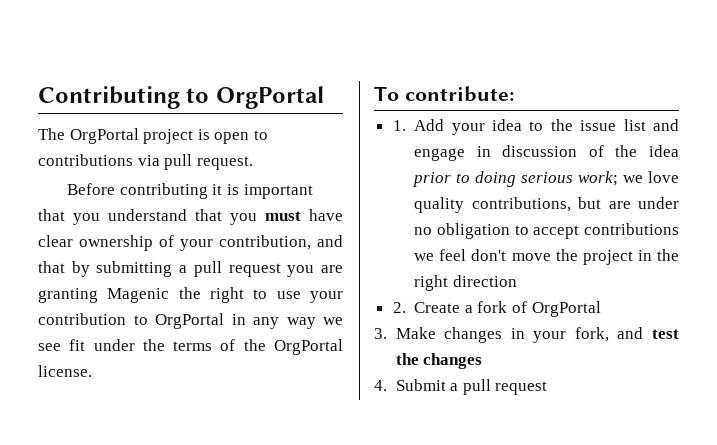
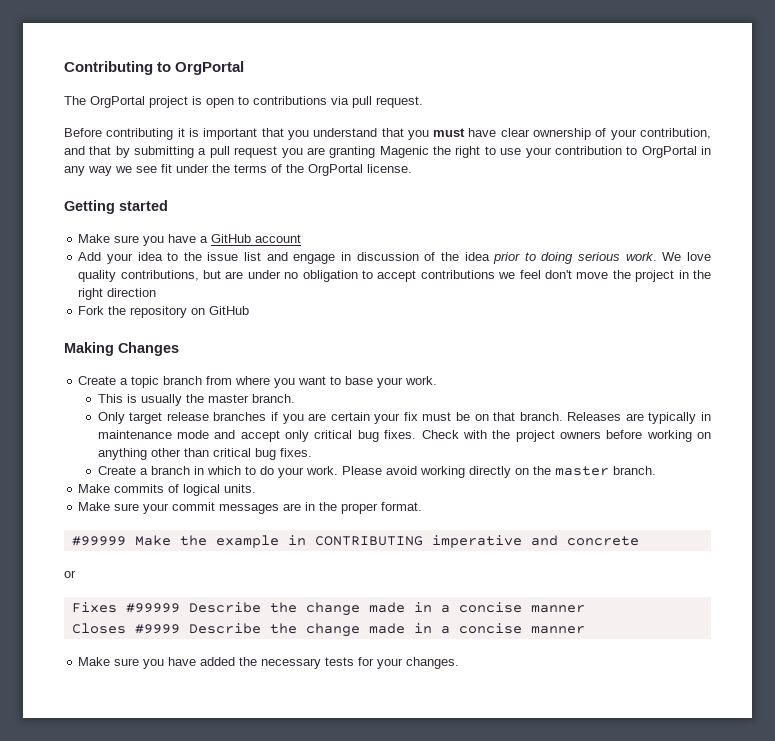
- To contribute:
- 1. Add your idea to the issue list and engage in discussion of the idea prior to doing serious work; we love quality contributions, but are under no obligation to accept contributions we feel don't move the project in the right direction
+ Getting started
+ Make sure you have a GitHub account
+ Add your idea to the issue list and engage in discussion of the idea prior to doing serious work. We love quality contributions, but are under no obligation to accept contributions we feel don't move the project in the right direction
- 2. Create a fork of OrgPortal
- 3. Make changes in your fork, and test the changes
- 4. Submit a pull request
+ Fork the repository on GitHub
+ Making Changes
+ Create a topic branch from where you want to base your work.
+ This is usually the master branch.
+ Only target release branches if you are certain your fix must be on that branch. Releases are typically in maintenance mode and accept only critical bug fixes. Check with the project owners before working on anything other than critical bug fixes.
+ Create a branch in which to do your work. Please avoid working directly on the master branch.
+ Make commits of logical units.
+ Make sure your commit messages are in the proper format.
+ #99999 Make the example in CONTRIBUTING imperative and concrete
+ or
+ Fixes #99999 Describe the change made in a concise manner
+ Closes #9999 Describe the change made in a concise manner
+ Make sure you have added the necessary tests for your changes.

